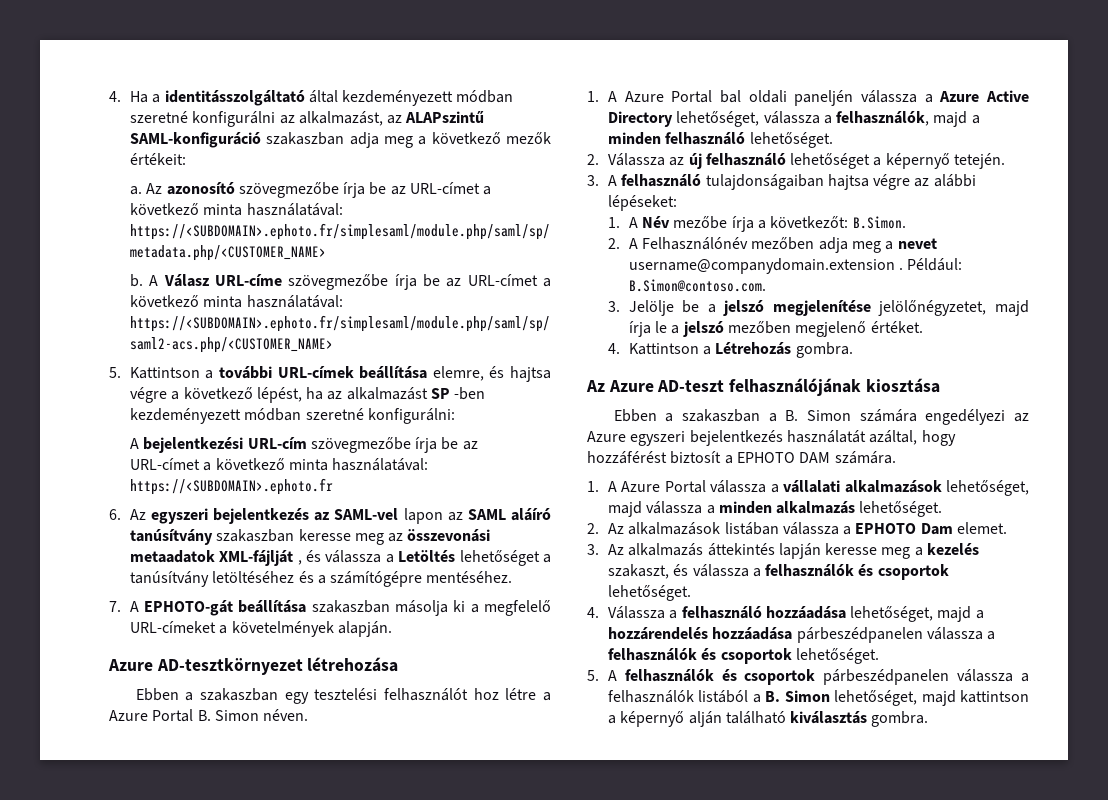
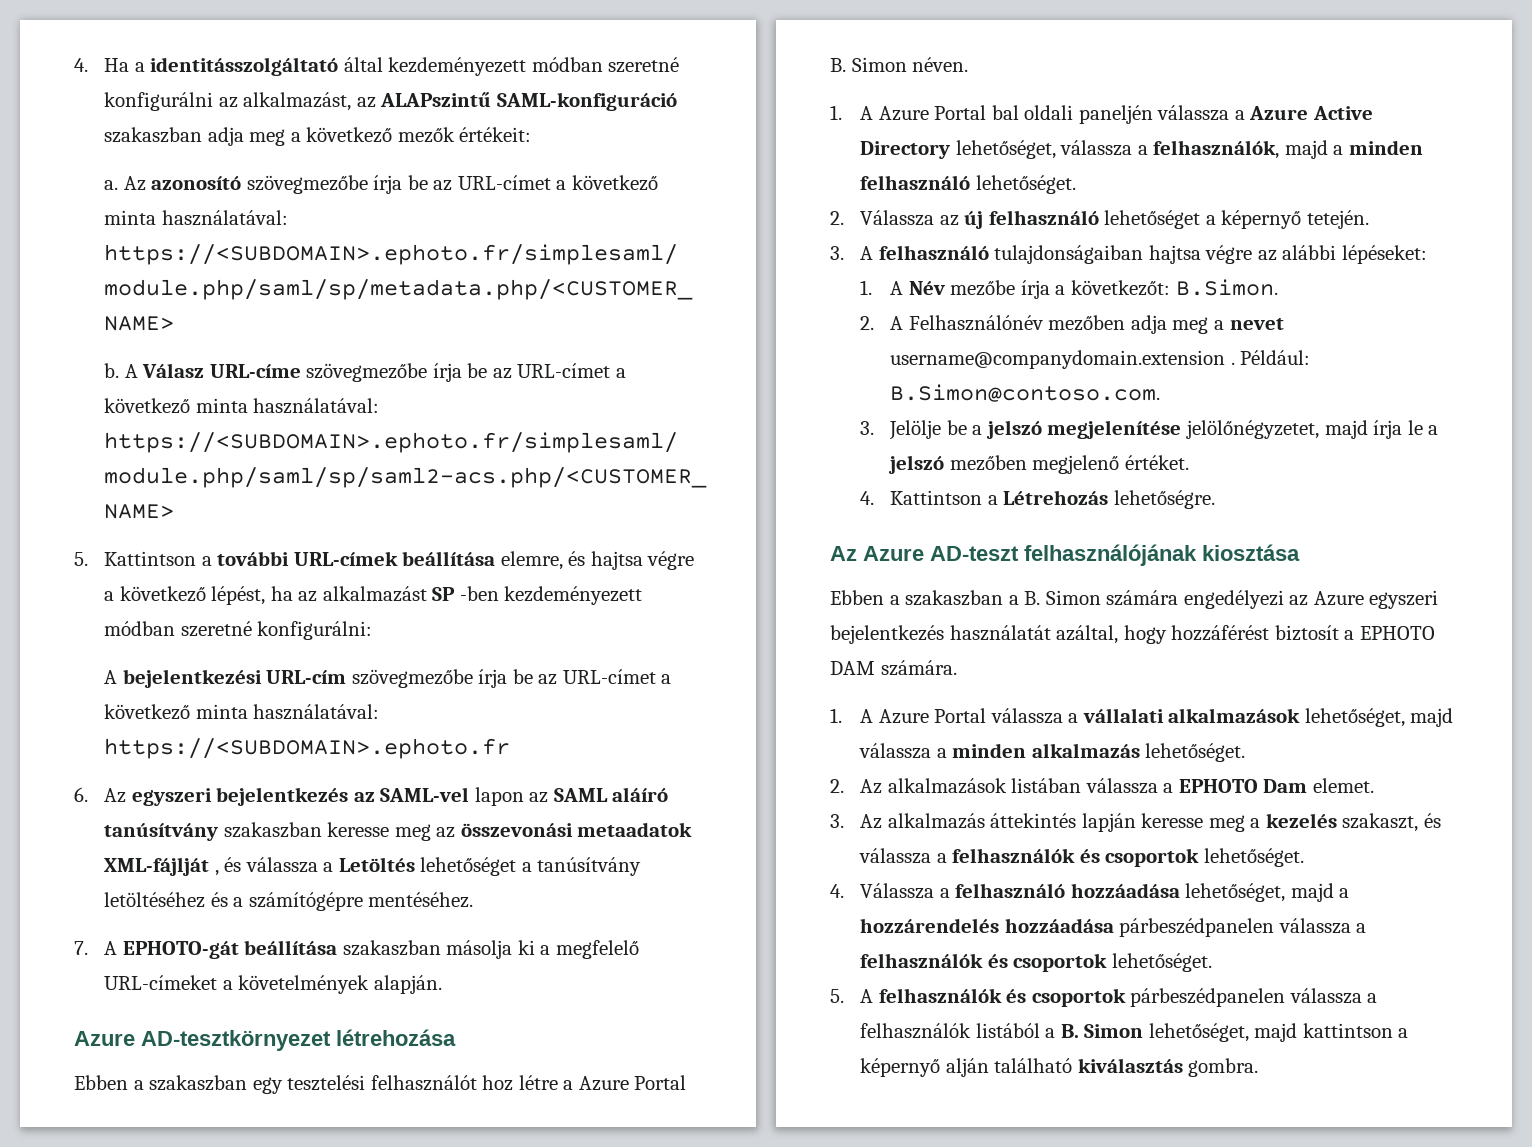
- 4. Kattintson a Létrehozás gombra.
+ 4. Kattintson a Létrehozás lehetőségre.

